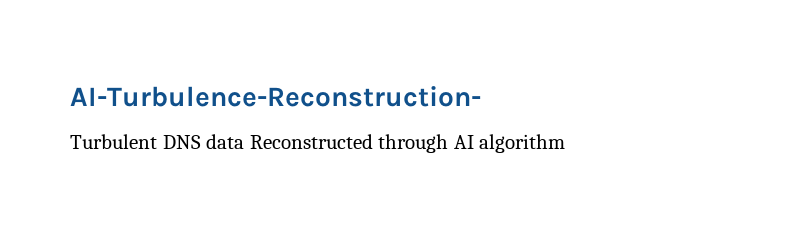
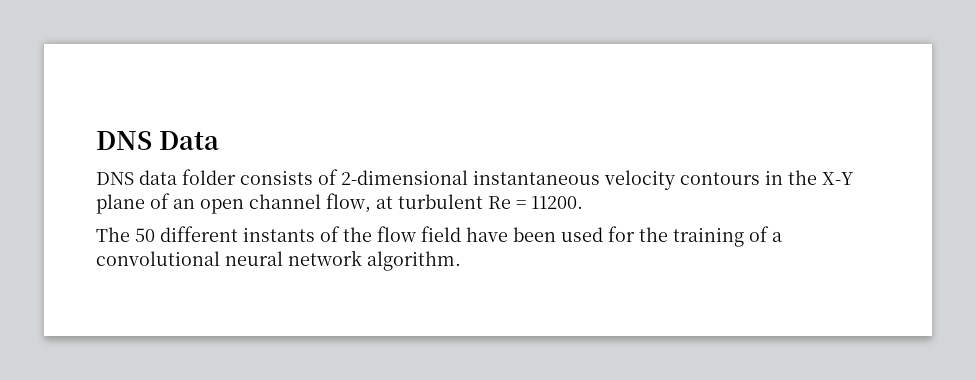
- AI-Turbulence-Reconstruction-
- Turbulent DNS data Reconstructed through AI algorithm
+ DNS Data
+ DNS data folder consists of 2-dimensional instantaneous velocity contours in the X-Y plane of an open channel flow, at turbulent Re = 11200.
+ The 50 different instants of the flow field have been used for the training of a convolutional neural network algorithm.

